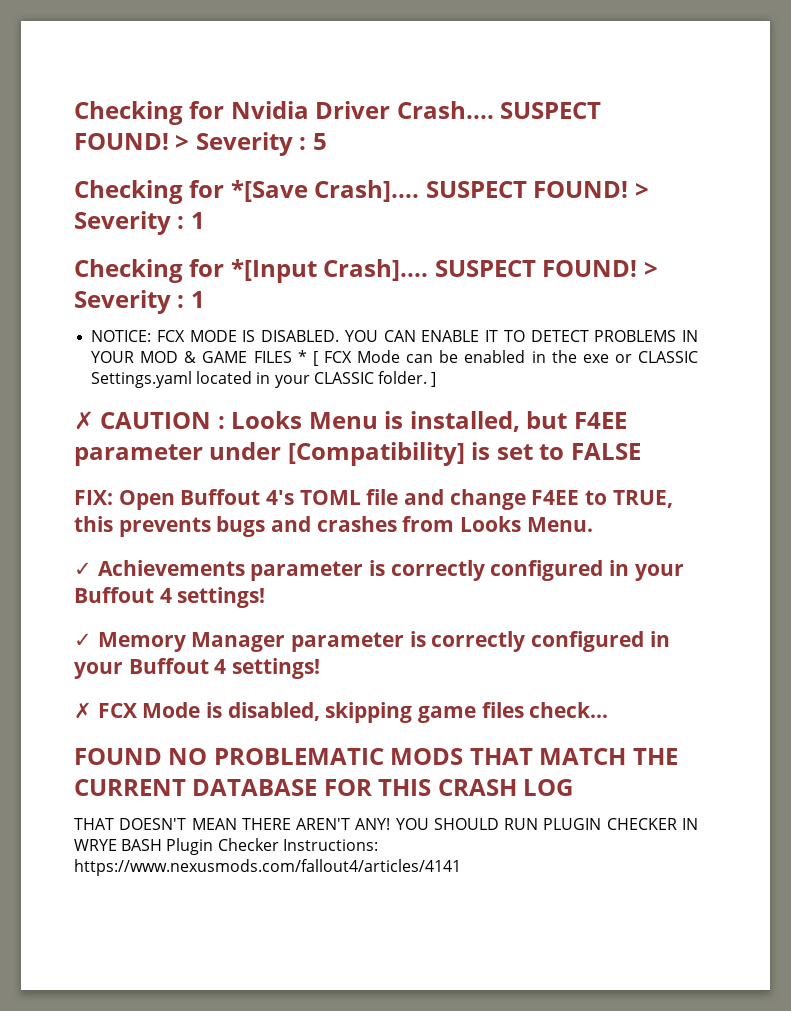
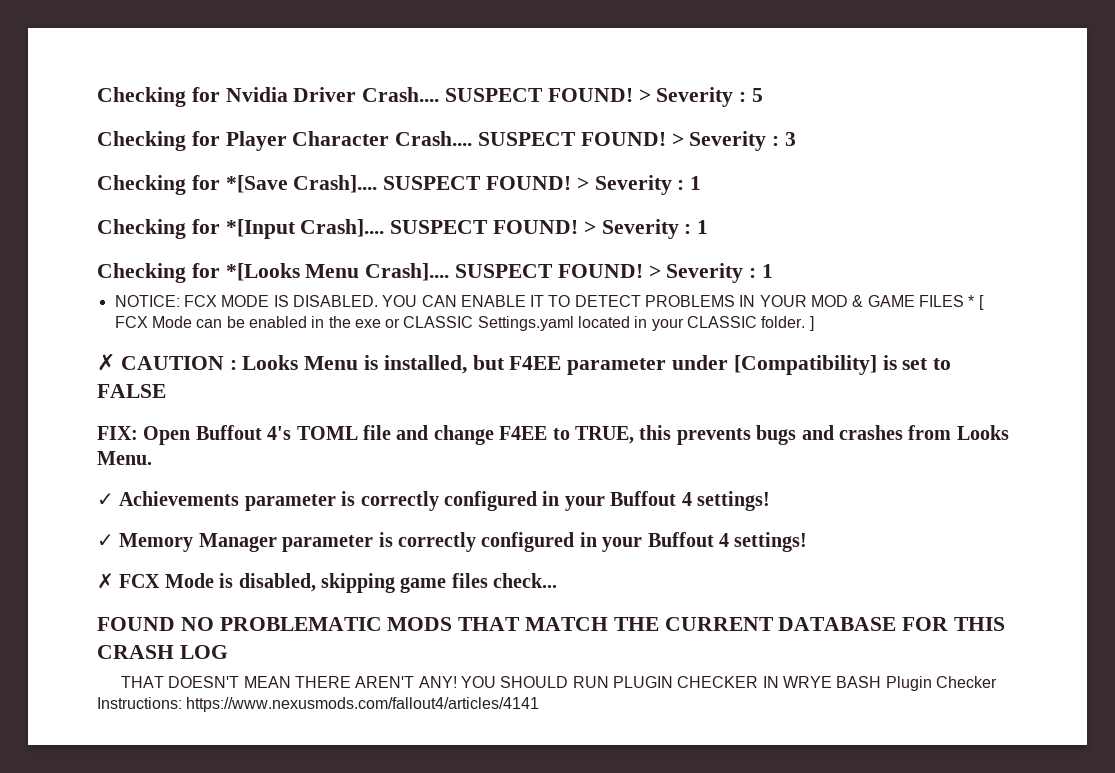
+ Checking for Player Character Crash.... SUSPECT FOUND! > Severity : 3
+ Checking for *[Looks Menu Crash].... SUSPECT FOUND! > Severity : 1

